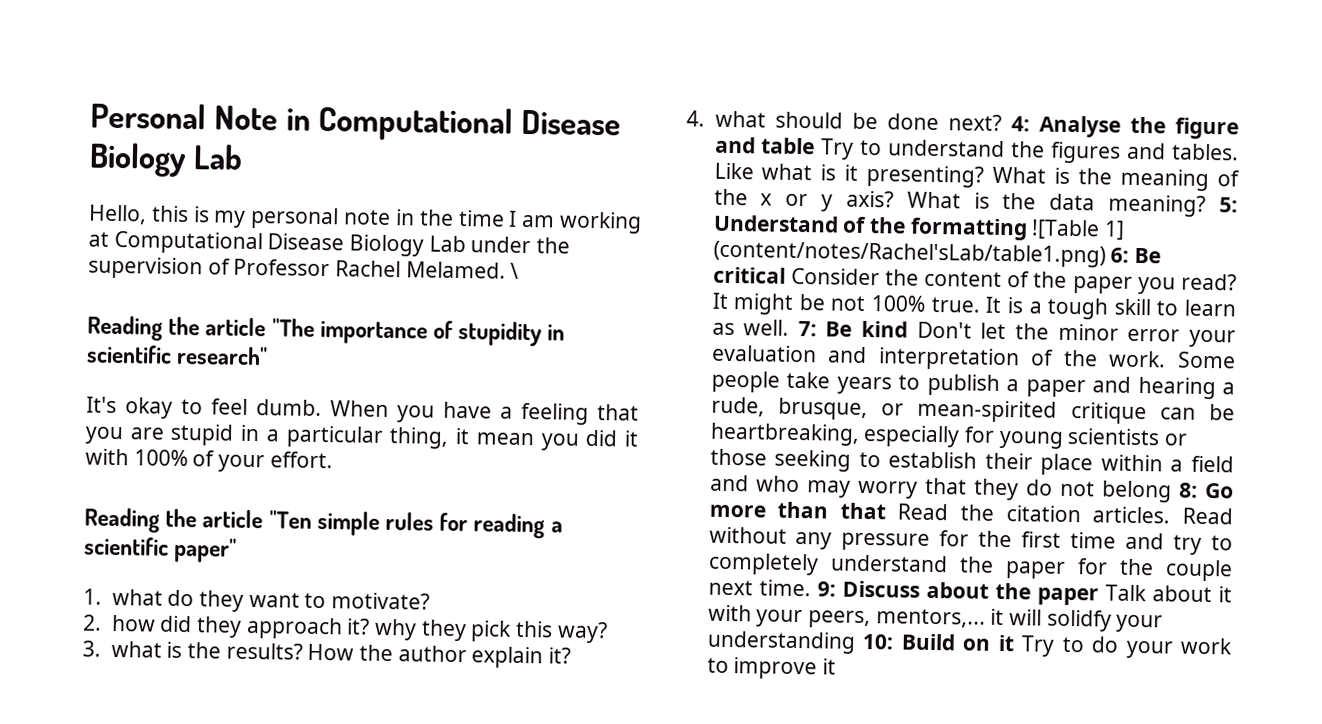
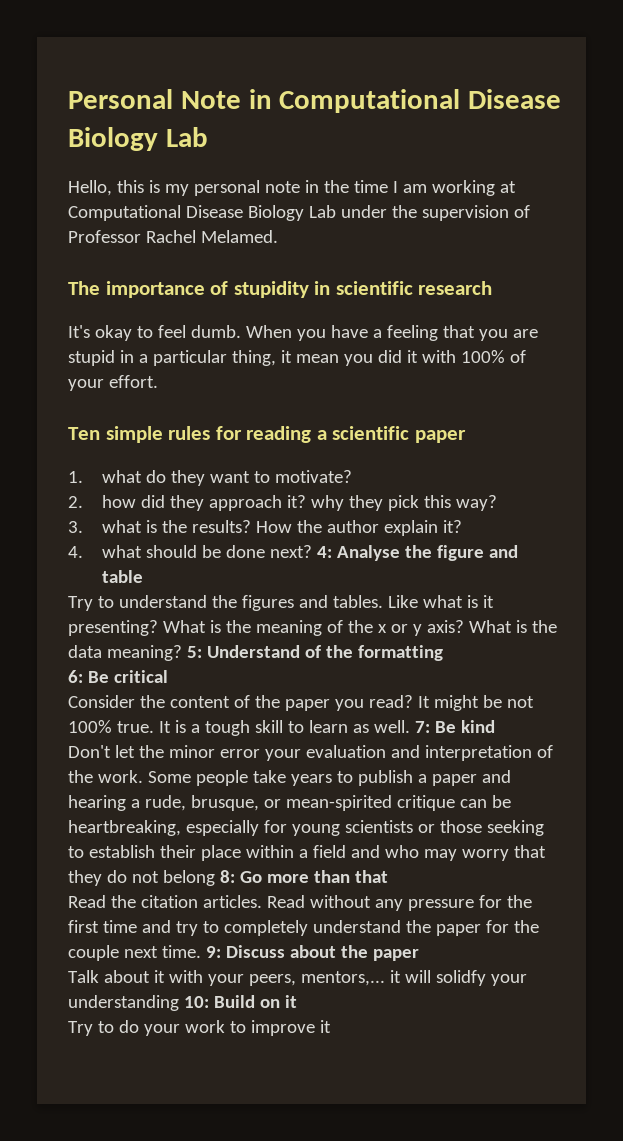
- Hello, this is my personal note in the time I am working at Computational Disease Biology Lab under the supervision of Professor Rachel Melamed. \
- Reading the article "The importance of stupidity in scientific research"
+ Hello, this is my personal note in the time I am working at Computational Disease Biology Lab under the supervision of Professor Rachel Melamed.
+ The importance of stupidity in scientific research
- Reading the article "Ten simple rules for reading a scientific paper"
+ Ten simple rules for reading a scientific paper
- 4: Analyse the figure and table Try to understand the figures and tables.
+ 4: Analyse the figure and table
+ Try to understand the figures and tables.
- 5: Understand of the formatting ![Table 1] (content/notes/Rachel'sLab/table1.png) 6: Be critical Consider the content of the paper you read?
+ 5: Understand of the formatting
+ 6: Be critical
+ Consider the content of the paper you read?
- 7: Be kind Don't let the minor error your evaluation and interpretation of the work.
+ 7: Be kind
+ Don't let the minor error your evaluation and interpretation of the work.
- Some people take years to publish a paper and hearing a rude, brusque, or mean-spirited critique can be heartbreaking, especially for young scientists or those seeking to establish their place within a field and who may worry that they do not belong 8: Go more than that Read the citation articles.
+ Some people take years to publish a paper and hearing a rude, brusque, or mean-spirited critique can be heartbreaking, especially for young scientists or those seeking to establish their place within a field and who may worry that they do not belong 8: Go more than that
+ Read the citation articles.
- 9: Discuss about the paper Talk about it with your peers, mentors,... it will solidfy your understanding 10: Build on it Try to do your work to improve it
+ 9: Discuss about the paper
+ Talk about it with your peers, mentors,... it will solidfy your understanding 10: Build on it
+ Try to do your work to improve it

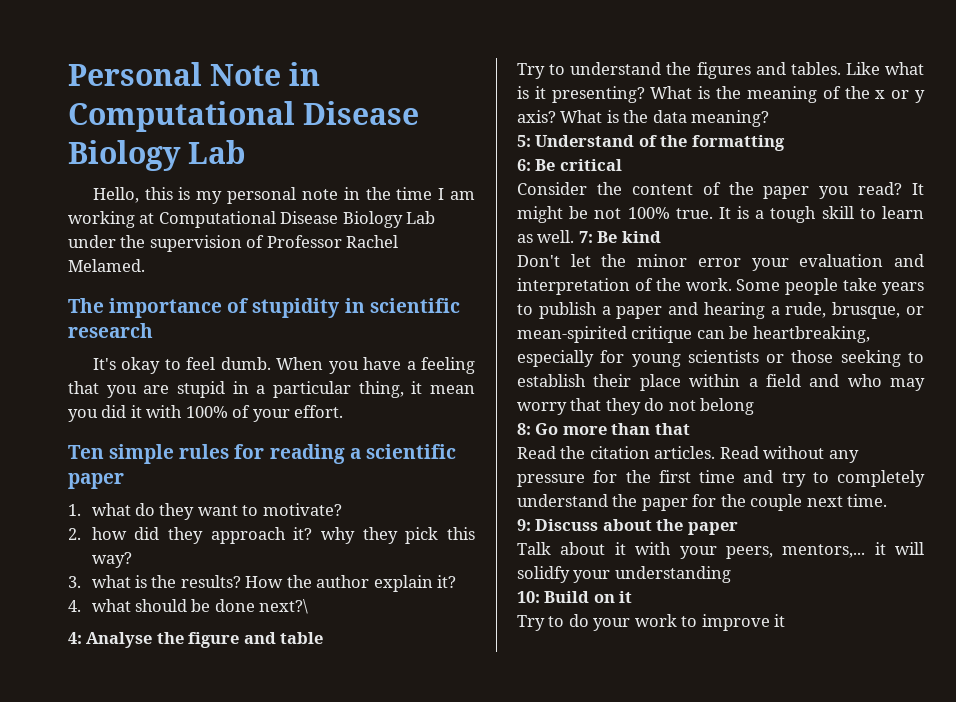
- 4. what should be done next? 4: Analyse the figure and table
+ 4. what should be done next?\
+ 4: Analyse the figure and table
- What is the data meaning? 5: Understand of the formatting
+ What is the data meaning?
+ 5: Understand of the formatting
- Some people take years to publish a paper and hearing a rude, brusque, or mean-spirited critique can be heartbreaking, especially for young scientists or those seeking to establish their place within a field and who may worry that they do not belong 8: Go more than that
+ Some people take years to publish a paper and hearing a rude, brusque, or mean-spirited critique can be heartbreaking, especially for young scientists or those seeking to establish their place within a field and who may worry that they do not belong
+ 8: Go more than that
- Read without any pressure for the first time and try to completely understand the paper for the couple next time. 9: Discuss about the paper
+ Read without any pressure for the first time and try to completely understand the paper for the couple next time.
+ 9: Discuss about the paper
- Talk about it with your peers, mentors,... it will solidfy your understanding 10: Build on it
+ Talk about it with your peers, mentors,... it will solidfy your understanding
+ 10: Build on it

